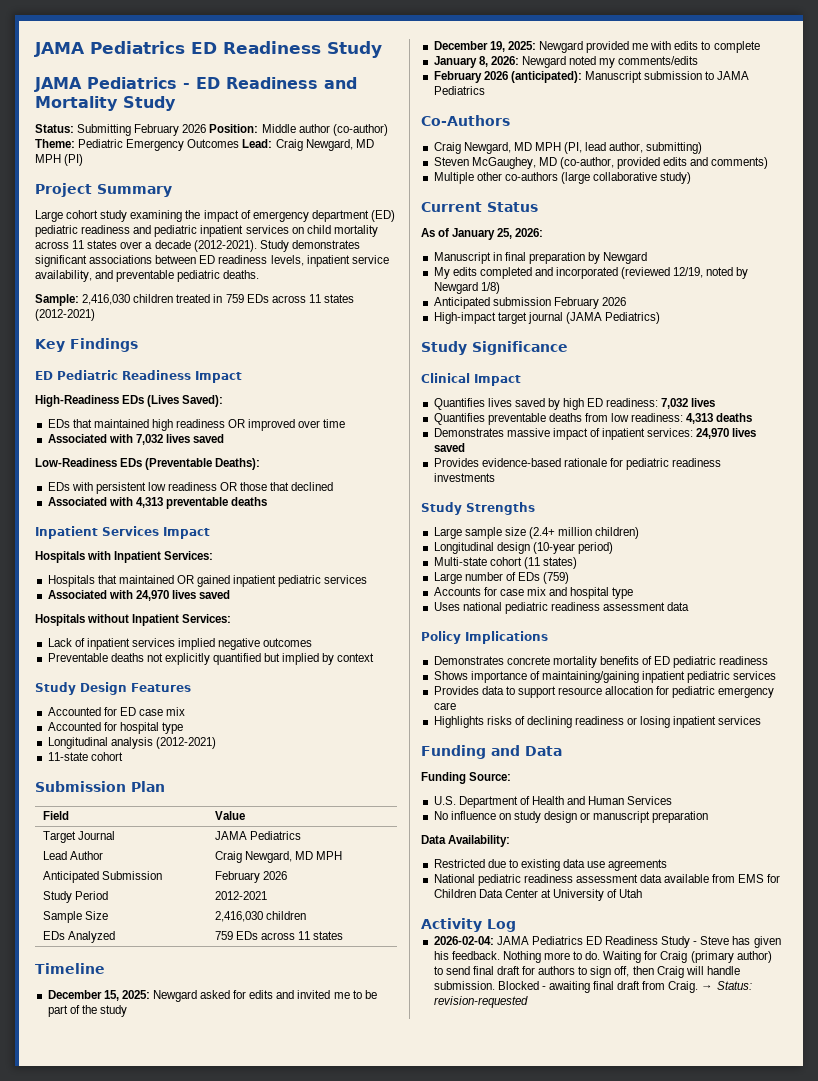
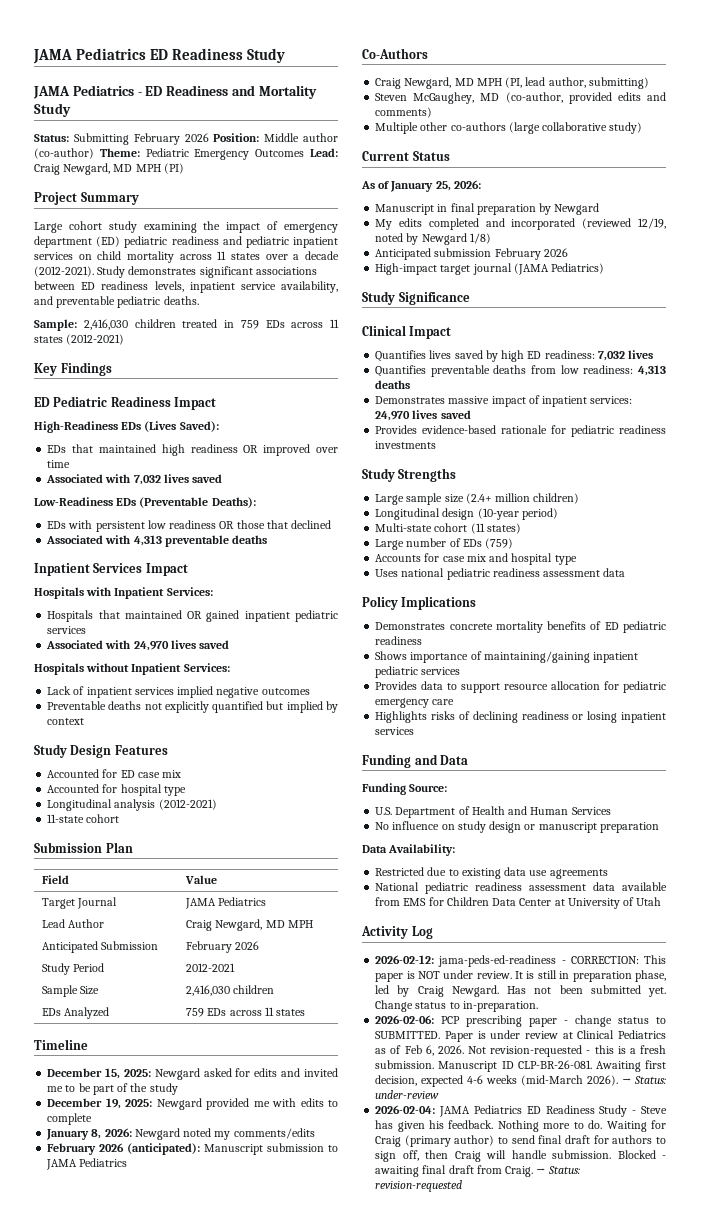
+ 2026-02-12: jama-peds-ed-readiness - CORRECTION: This paper is NOT under review. It is still in preparation phase, led by Craig Newgard. Has not been submitted yet. Change status to in-preparation.
+ 2026-02-06: PCP prescribing paper - change status to SUBMITTED. Paper is under review at Clinical Pediatrics as of Feb 6, 2026. Not revision-requested - this is a fresh submission. Manuscript ID CLP-BR-26-081. Awaiting first decision, expected 4-6 weeks (mid-March 2026). → Status: under-review

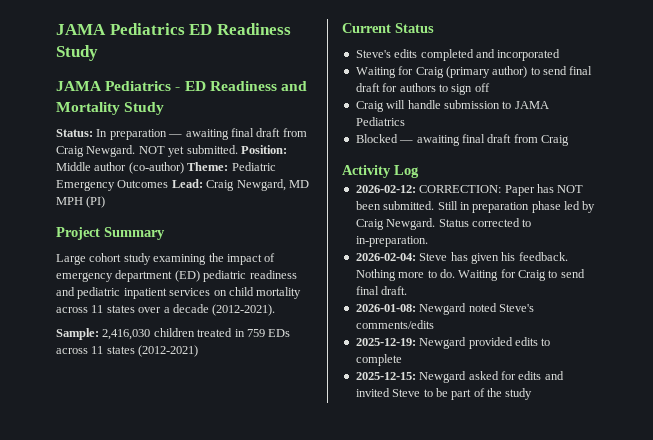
- Status: Submitting February 2026 Position: Middle author (co-author) Theme: Pediatric Emergency Outcomes Lead: Craig Newgard, MD MPH (PI)
+ Status: In preparation — awaiting final draft from Craig Newgard. NOT yet submitted. Position: Middle author (co-author) Theme: Pediatric Emergency Outcomes Lead: Craig Newgard, MD MPH (PI)
- Study demonstrates significant associations between ED readiness levels, inpatient service availability, and preventable pediatric deaths.
- Key Findings
- ED Pediatric Readiness Impact
- High-Readiness EDs (Lives Saved):
- EDs that maintained high readiness OR improved over time
- Associated with 7,032 lives saved
- Low-Readiness EDs (Preventable Deaths):
- EDs with persistent low readiness OR those that declined
- Associated with 4,313 preventable deaths
- Inpatient Services Impact
- Hospitals with Inpatient Services:
- Hospitals that maintained OR gained inpatient pediatric services
- Associated with 24,970 lives saved
- Hospitals without Inpatient Services:
- Lack of inpatient services implied negative outcomes
- Preventable deaths not explicitly quantified but implied by context
- Study Design Features
- Accounted for ED case mix
- Accounted for hospital type
- Longitudinal analysis (2012-2021)
- 11-state cohort
- Submission Plan
- Field | Value
- Target Journal | JAMA Pediatrics
- Lead Author | Craig Newgard, MD MPH
- Anticipated Submission | February 2026
- Study Period | 2012-2021
- Sample Size | 2,416,030 children
- EDs Analyzed | 759 EDs across 11 states
- Timeline
- December 15, 2025: Newgard asked for edits and invited me to be part of the study
- December 19, 2025: Newgard provided me with edits to complete
- January 8, 2026: Newgard noted my comments/edits
- February 2026 (anticipated): Manuscript submission to JAMA Pediatrics
- Co-Authors
- Craig Newgard, MD MPH (PI, lead author, submitting)
- Steven McGaughey, MD (co-author, provided edits and comments)
- Multiple other co-authors (large collaborative study)
  Current Status
- As of January 25, 2026:
- Manuscript in final preparation by Newgard
- My edits completed and incorporated (reviewed 12/19, noted by Newgard 1/8)
- Anticipated submission February 2026
- High-impact target journal (JAMA Pediatrics)
- Study Significance
- Clinical Impact
- Quantifies lives saved by high ED readiness: 7,032 lives
- Quantifies preventable deaths from low readiness: 4,313 deaths
- Demonstrates massive impact of inpatient services: 24,970 lives saved
- Provides evidence-based rationale for pediatric readiness investments
- Study Strengths
- Large sample size (2.4+ million children)
- Longitudinal design (10-year period)
- Multi-state cohort (11 states)
- Large number of EDs (759)
- Accounts for case mix and hospital type
- Uses national pediatric readiness assessment data
- Policy Implications
- Demonstrates concrete mortality benefits of ED pediatric readiness
- Shows importance of maintaining/gaining inpatient pediatric services
- Provides data to support resource allocation for pediatric emergency care
- Highlights risks of declining readiness or losing inpatient services
- Funding and Data
- Funding Source:
- U.S. Department of Health and Human Services
- No influence on study design or manuscript preparation
- Data Availability:
- Restricted due to existing data use agreements
- National pediatric readiness assessment data available from EMS for Children Data Center at University of Utah
+ Steve's edits completed and incorporated
+ Waiting for Craig (primary author) to send final draft for authors to sign off
+ Craig will handle submission to JAMA Pediatrics
+ Blocked — awaiting final draft from Craig
  Activity Log
- 2026-02-12: jama-peds-ed-readiness - CORRECTION: This paper is NOT under review. It is still in preparation phase, led by Craig Newgard. Has not been submitted yet. Change status to in-preparation.
- 2026-02-06: PCP prescribing paper - change status to SUBMITTED. Paper is under review at Clinical Pediatrics as of Feb 6, 2026. Not revision-requested - this is a fresh submission. Manuscript ID CLP-BR-26-081. Awaiting first decision, expected 4-6 weeks (mid-March 2026). → Status: under-review
- 2026-02-04: JAMA Pediatrics ED Readiness Study - Steve has given his feedback. Nothing more to do. Waiting for Craig (primary author) to send final draft for authors to sign off, then Craig will handle submission. Blocked - awaiting final draft from Craig. → Status: revision-requested
+ 2026-02-12: CORRECTION: Paper has NOT been submitted. Still in preparation phase led by Craig Newgard. Status corrected to in-preparation.
+ 2026-02-04: Steve has given his feedback. Nothing more to do. Waiting for Craig to send final draft.
+ 2026-01-08: Newgard noted Steve's comments/edits
+ 2025-12-19: Newgard provided edits to complete
+ 2025-12-15: Newgard asked for edits and invited Steve to be part of the study

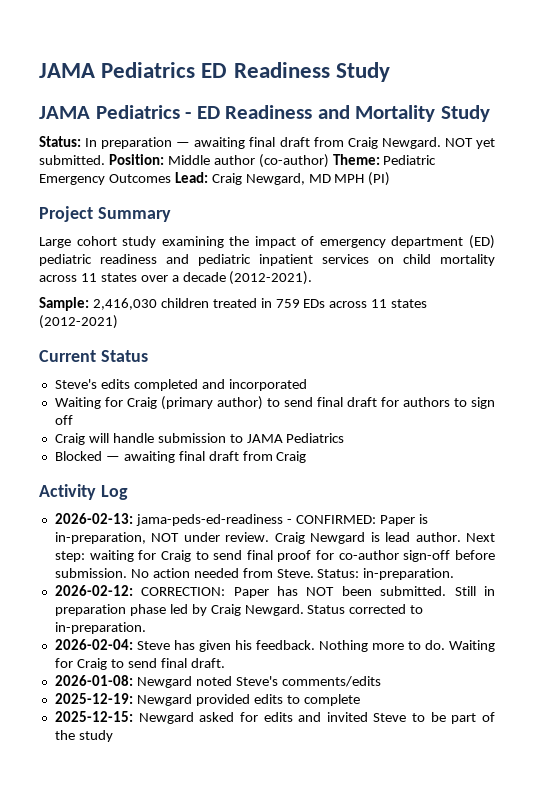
+ 2026-02-13: jama-peds-ed-readiness - CONFIRMED: Paper is in-preparation, NOT under review. Craig Newgard is lead author. Next step: waiting for Craig to send final proof for co-author sign-off before submission. No action needed from Steve. Status: in-preparation.

